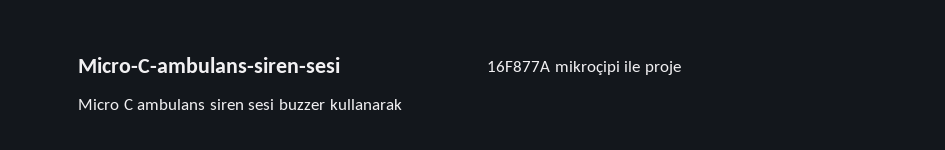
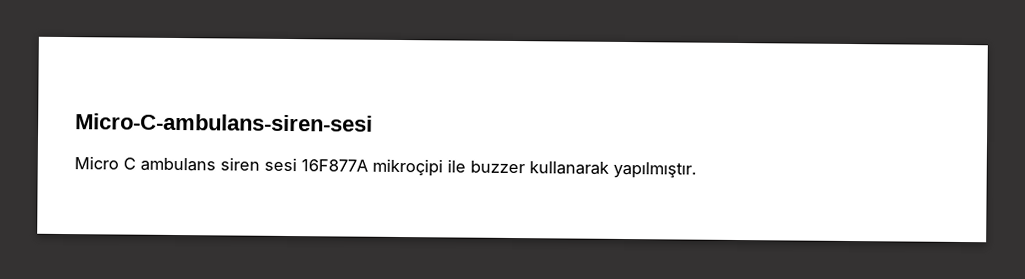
- Micro C ambulans siren sesi buzzer kullanarak 16F877A mikroçipi ile proje
+ Micro C ambulans siren sesi 16F877A mikroçipi ile buzzer kullanarak yapılmıştır.

